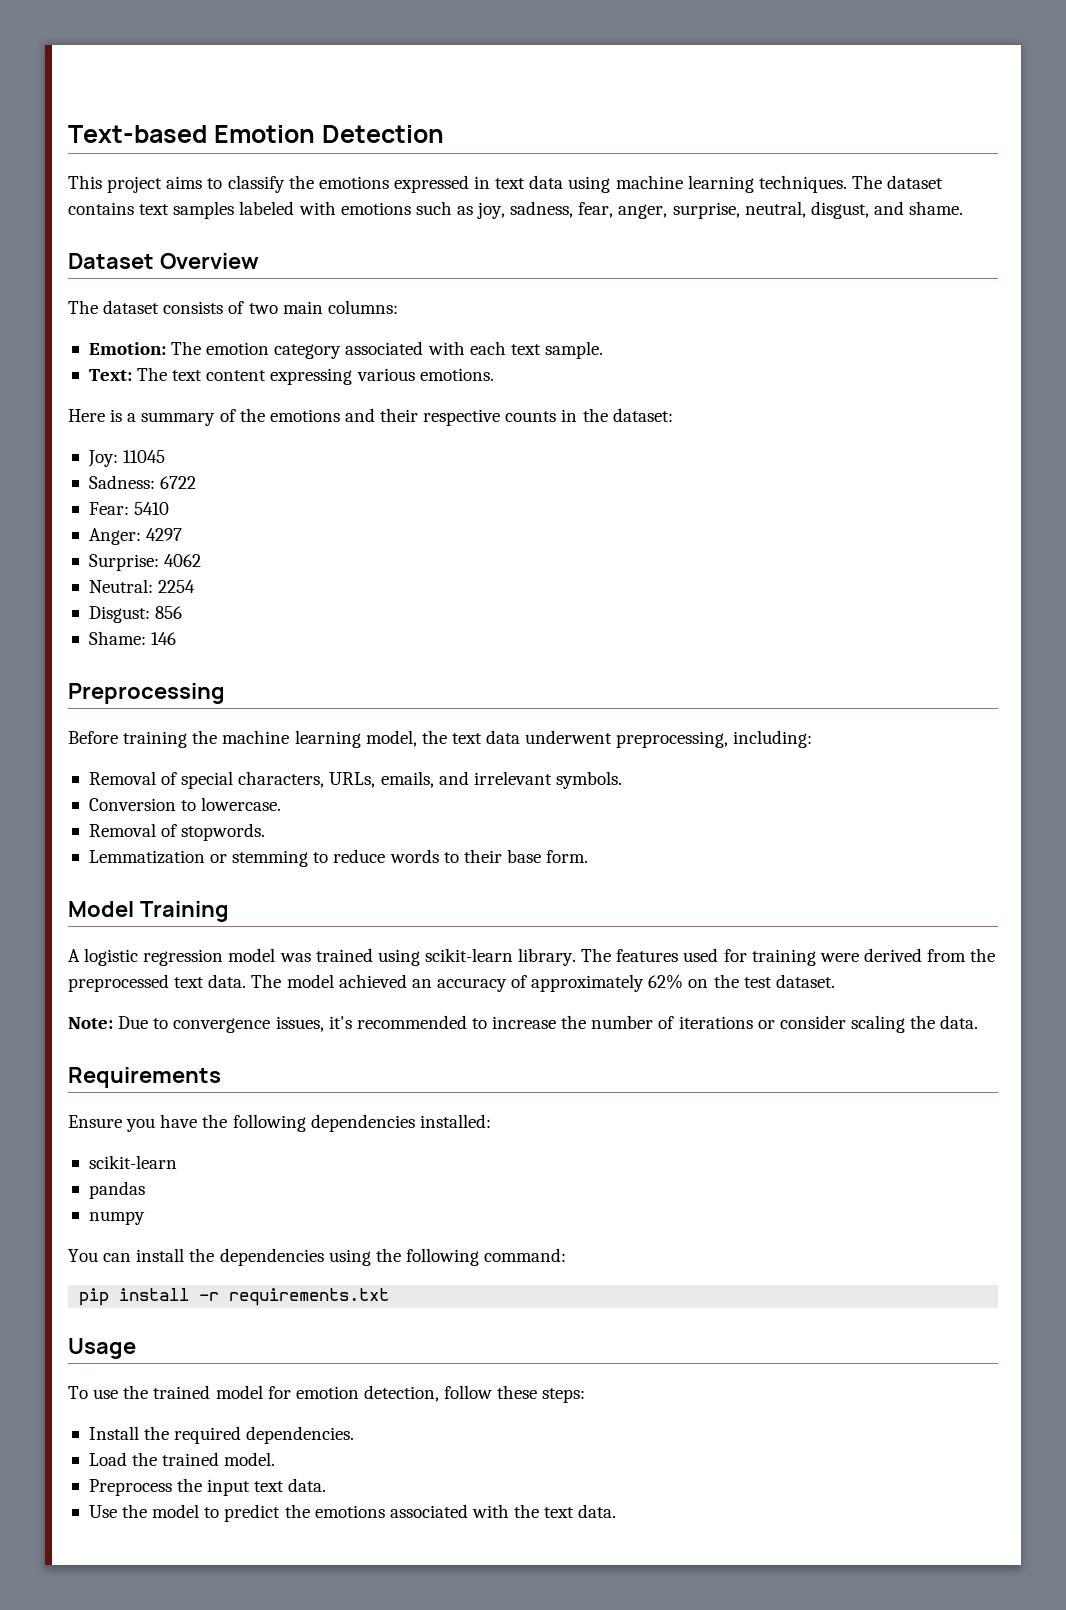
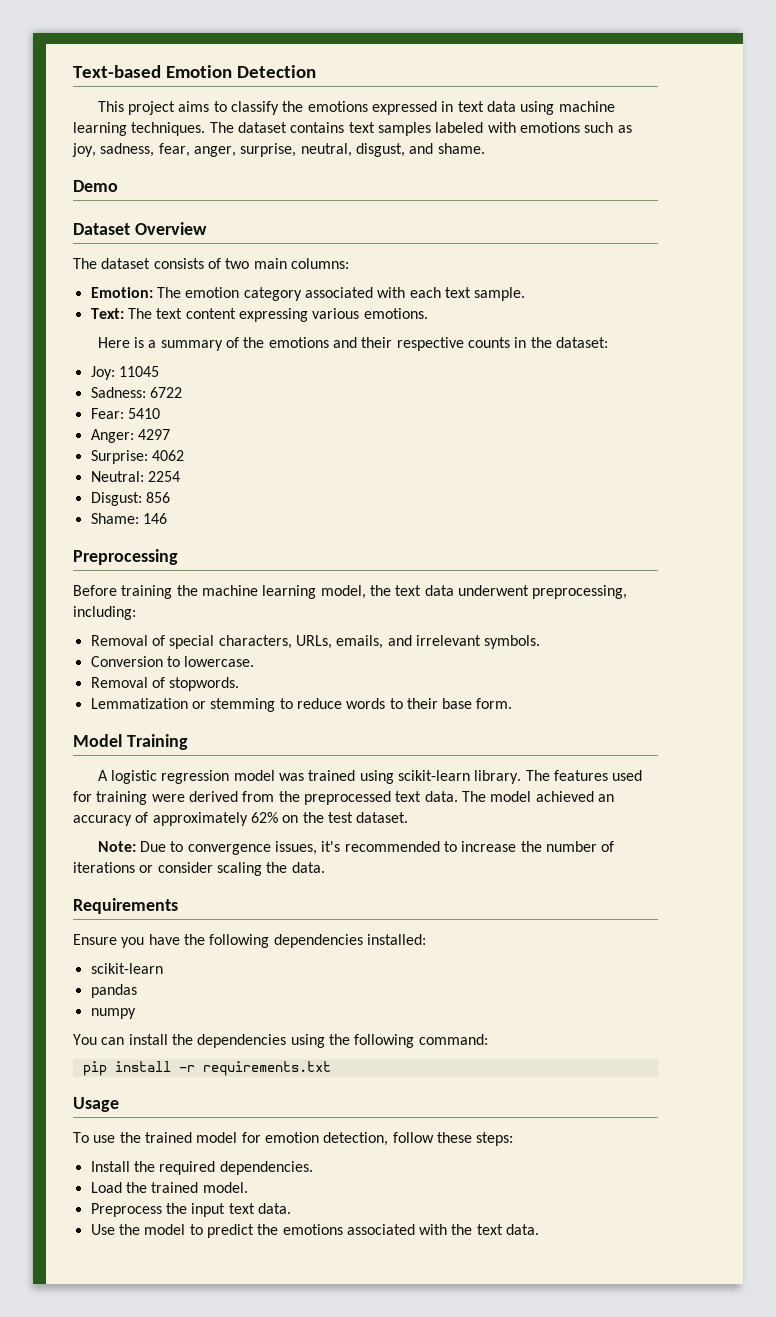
+ Demo

